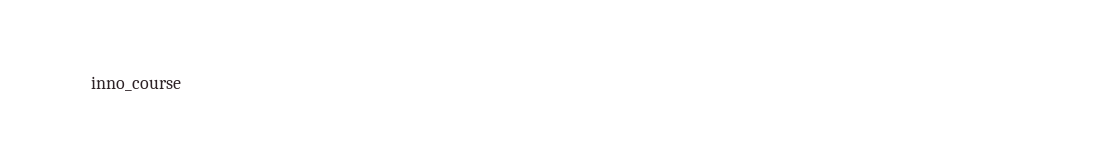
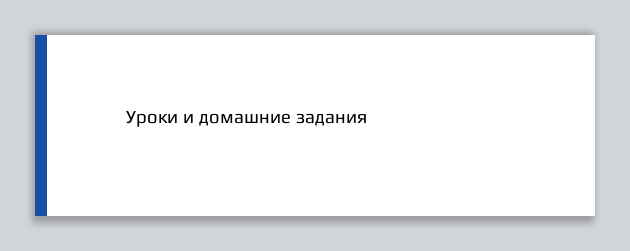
- inno_course
+ Уроки и домашние задания

